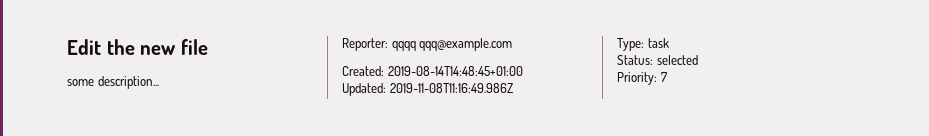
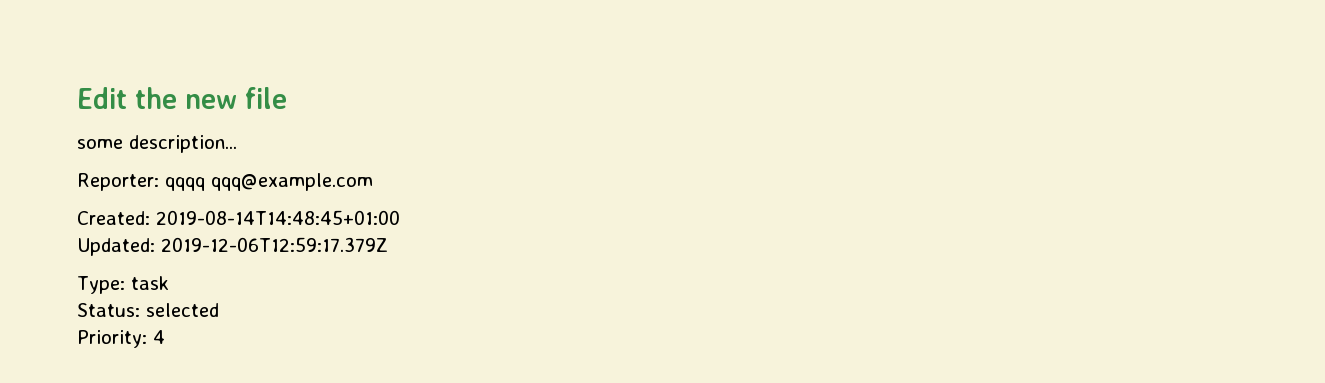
- Updated: 2019-11-08T11:16:49.986Z
+ Updated: 2019-12-06T12:59:17.379Z
- Priority: 7
+ Priority: 4

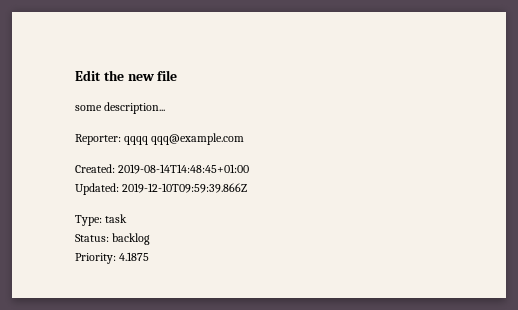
- Updated: 2019-12-06T12:59:17.379Z
+ Updated: 2019-12-10T09:59:39.866Z
- Status: selected
+ Status: backlog
- Priority: 4
+ Priority: 4.1875

